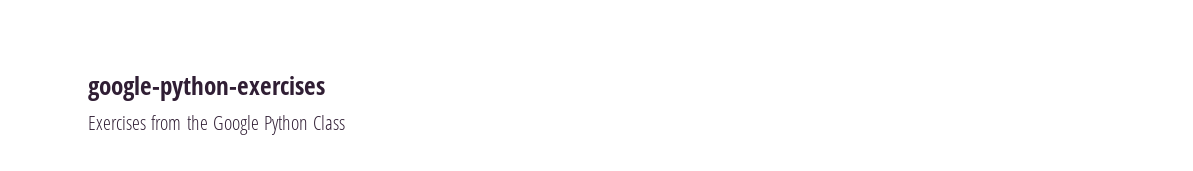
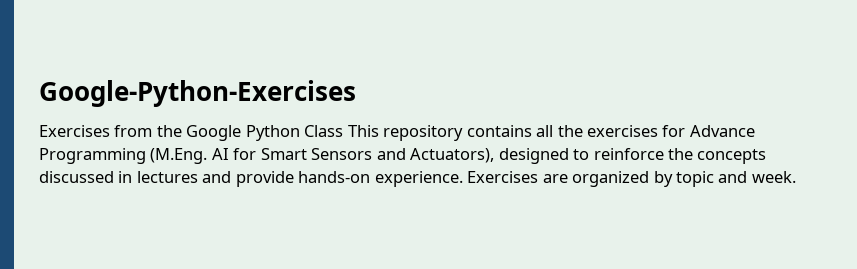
- google-python-exercises
+ Google-Python-Exercises
- Exercises from the Google Python Class
+ Exercises from the Google Python Class This repository contains all the exercises for Advance Programming (M.Eng. AI for Smart Sensors and Actuators), designed to reinforce the concepts discussed in lectures and provide hands-on experience. Exercises are organized by topic and week.

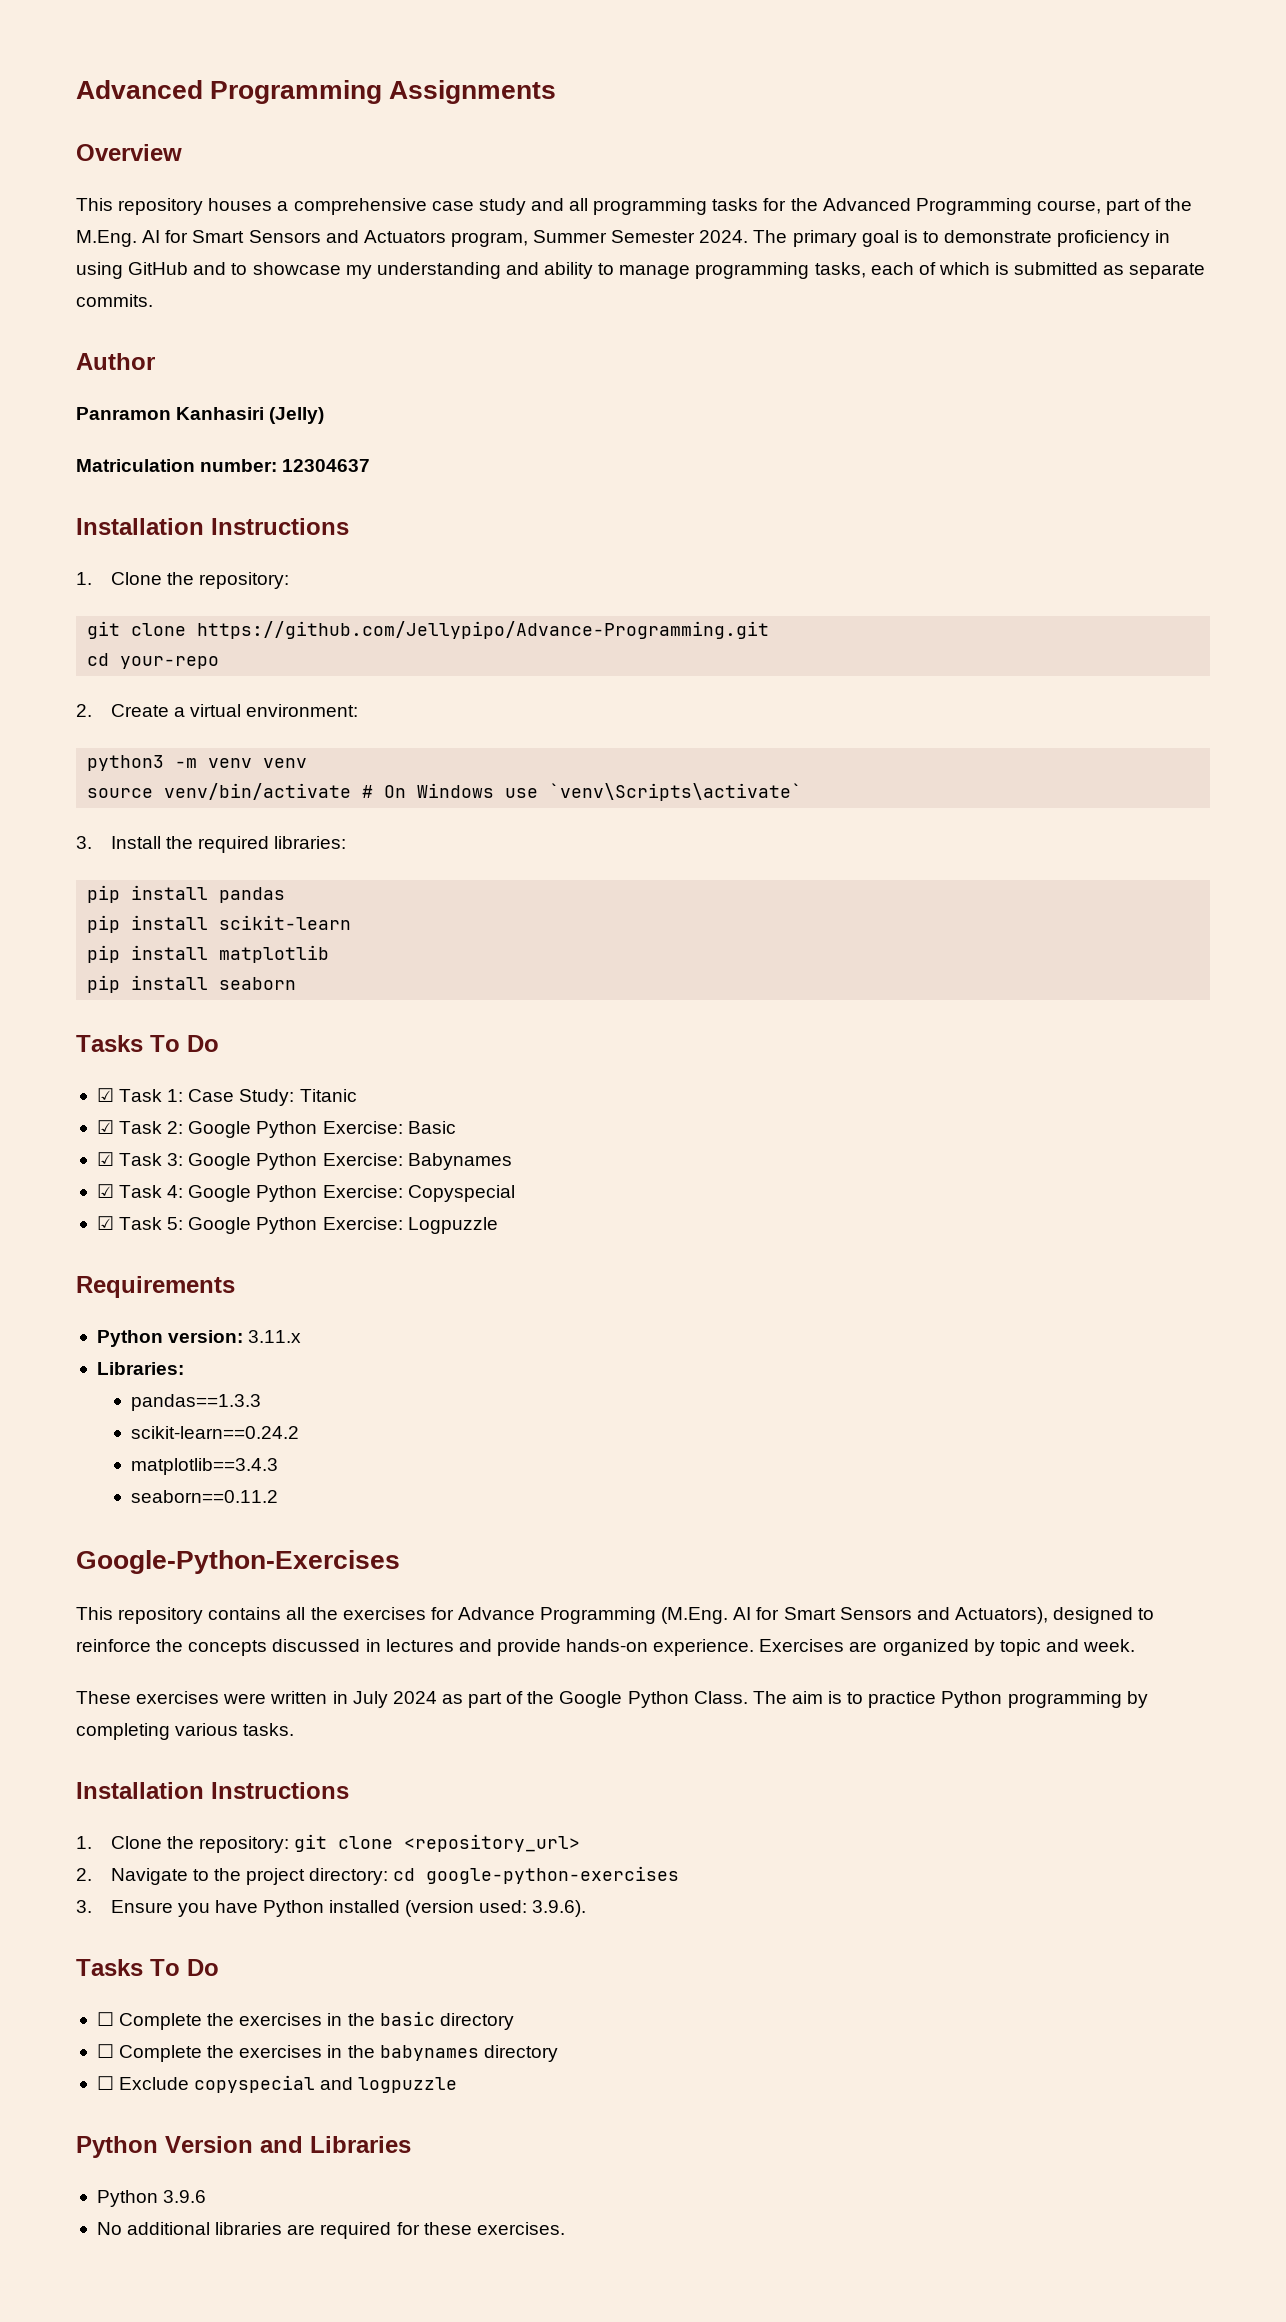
+ Advanced Programming Assignments
+ Overview
+ This repository houses a comprehensive case study and all programming tasks for the Advanced Programming course, part of the M.Eng. AI for Smart Sensors and Actuators program, Summer Semester 2024. The primary goal is to demonstrate proficiency in using GitHub and to showcase my understanding and ability to manage programming tasks, each of which is submitted as separate commits.
+ Author
+ Panramon Kanhasiri (Jelly)
+ Matriculation number: 12304637
+ Installation Instructions
+ 1. Clone the repository:
+ git clone https://github.com/Jellypipo/Advance-Programming.git
+ cd your-repo
+ 2. Create a virtual environment:
+ python3 -m venv venv
+ source venv/bin/activate # On Windows use `venv\Scripts\activate`
+ 3. Install the required libraries:
+ pip install pandas
+ pip install scikit-learn
+ pip install matplotlib
+ pip install seaborn
+ Tasks To Do
+ ☑ Task 1: Case Study: Titanic
+ ☑ Task 2: Google Python Exercise: Basic
+ ☑ Task 3: Google Python Exercise: Babynames
+ ☑ Task 4: Google Python Exercise: Copyspecial
+ ☑ Task 5: Google Python Exercise: Logpuzzle
+ Requirements
+ Python version: 3.11.x
+ Libraries:
+ pandas==1.3.3
+ scikit-learn==0.24.2
+ matplotlib==3.4.3
+ seaborn==0.11.2
  Google-Python-Exercises
- Exercises from the Google Python Class This repository contains all the exercises for Advance Programming (M.Eng. AI for Smart Sensors and Actuators), designed to reinforce the concepts discussed in lectures and provide hands-on experience.
+ This repository contains all the exercises for Advance Programming (M.Eng. AI for Smart Sensors and Actuators), designed to reinforce the concepts discussed in lectures and provide hands-on experience.
+ These exercises were written in July 2024 as part of the Google Python Class. The aim is to practice Python programming by completing various tasks.
+ Installation Instructions
+ 1. Clone the repository: git clone <repository_url>
+ 2. Navigate to the project directory: cd google-python-exercises
+ 3. Ensure you have Python installed (version used: 3.9.6).
+ Tasks To Do
+ ☐ Complete the exercises in the basic directory
+ ☐ Complete the exercises in the babynames directory
+ ☐ Exclude copyspecial and logpuzzle
+ Python Version and Libraries
+ Python 3.9.6
+ No additional libraries are required for these exercises.

